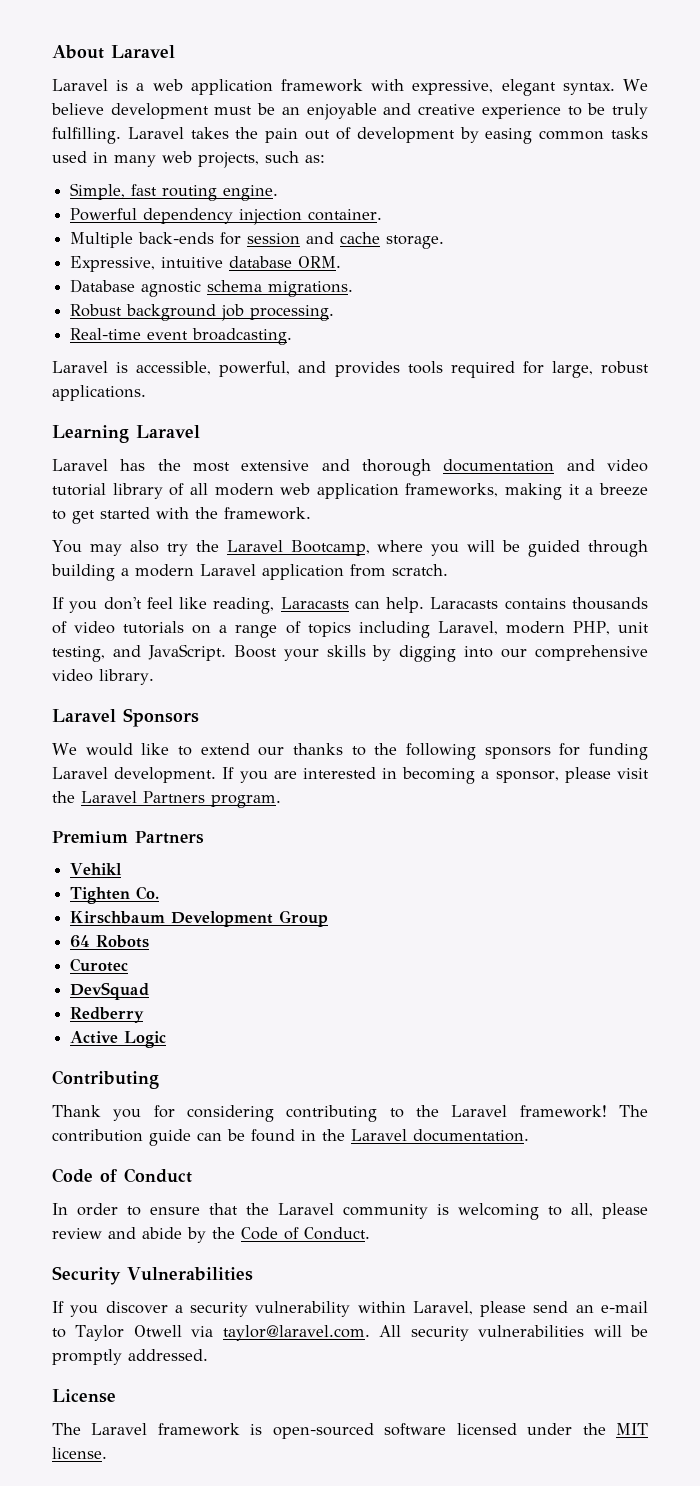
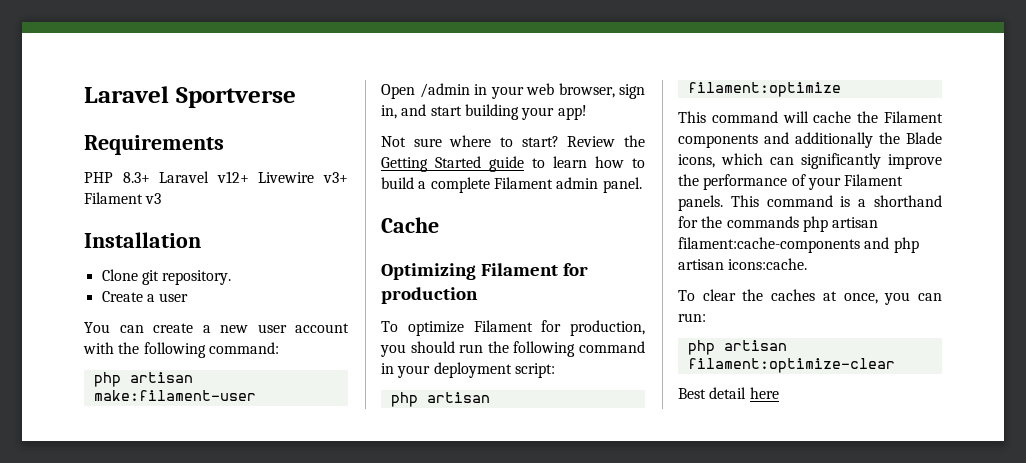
- About Laravel
- Laravel is a web application framework with expressive, elegant syntax. We believe development must be an enjoyable and creative experience to be truly fulfilling. Laravel takes the pain out of development by easing common tasks used in many web projects, such as:
- Simple, fast routing engine.
- Powerful dependency injection container.
- Multiple back-ends for session and cache storage.
- Expressive, intuitive database ORM.
- Database agnostic schema migrations.
- Robust background job processing.
- Real-time event broadcasting.
- Laravel is accessible, powerful, and provides tools required for large, robust applications.
- Learning Laravel
- Laravel has the most extensive and thorough documentation and video tutorial library of all modern web application frameworks, making it a breeze to get started with the framework.
- You may also try the Laravel Bootcamp, where you will be guided through building a modern Laravel application from scratch.
- If you don't feel like reading, Laracasts can help. Laracasts contains thousands of video tutorials on a range of topics including Laravel, modern PHP, unit testing, and JavaScript. Boost your skills by digging into our comprehensive video library.
- Laravel Sponsors
- We would like to extend our thanks to the following sponsors for funding Laravel development. If you are interested in becoming a sponsor, please visit the Laravel Partners program.
- Premium Partners
- Vehikl
- Tighten Co.
- Kirschbaum Development Group
- 64 Robots
- Curotec
- DevSquad
- Redberry
- Active Logic
- Contributing
- Thank you for considering contributing to the Laravel framework! The contribution guide can be found in the Laravel documentation.
- Code of Conduct
- In order to ensure that the Laravel community is welcoming to all, please review and abide by the Code of Conduct.
- Security Vulnerabilities
- If you discover a security vulnerability within Laravel, please send an e-mail to Taylor Otwell via taylor@laravel.com. All security vulnerabilities will be promptly addressed.
- License
- The Laravel framework is open-sourced software licensed under the MIT license.
+ Laravel Sportverse
+ Requirements
+ PHP 8.3+ Laravel v12+ Livewire v3+ Filament v3
+ Installation
+ Clone git repository.
+ Create a user
+ You can create a new user account with the following command:
+ php artisan make:filament-user
+ Open /admin in your web browser, sign in, and start building your app!
+ Not sure where to start? Review the Getting Started guide to learn how to build a complete Filament admin panel.
+ Cache
+ Optimizing Filament for production
+ To optimize Filament for production, you should run the following command in your deployment script:
+ php artisan filament:optimize
+ This command will cache the Filament components and additionally the Blade icons, which can significantly improve the performance of your Filament panels. This command is a shorthand for the commands php artisan filament:cache-components and php artisan icons:cache.
+ To clear the caches at once, you can run:
+ php artisan filament:optimize-clear
+ Best detail here

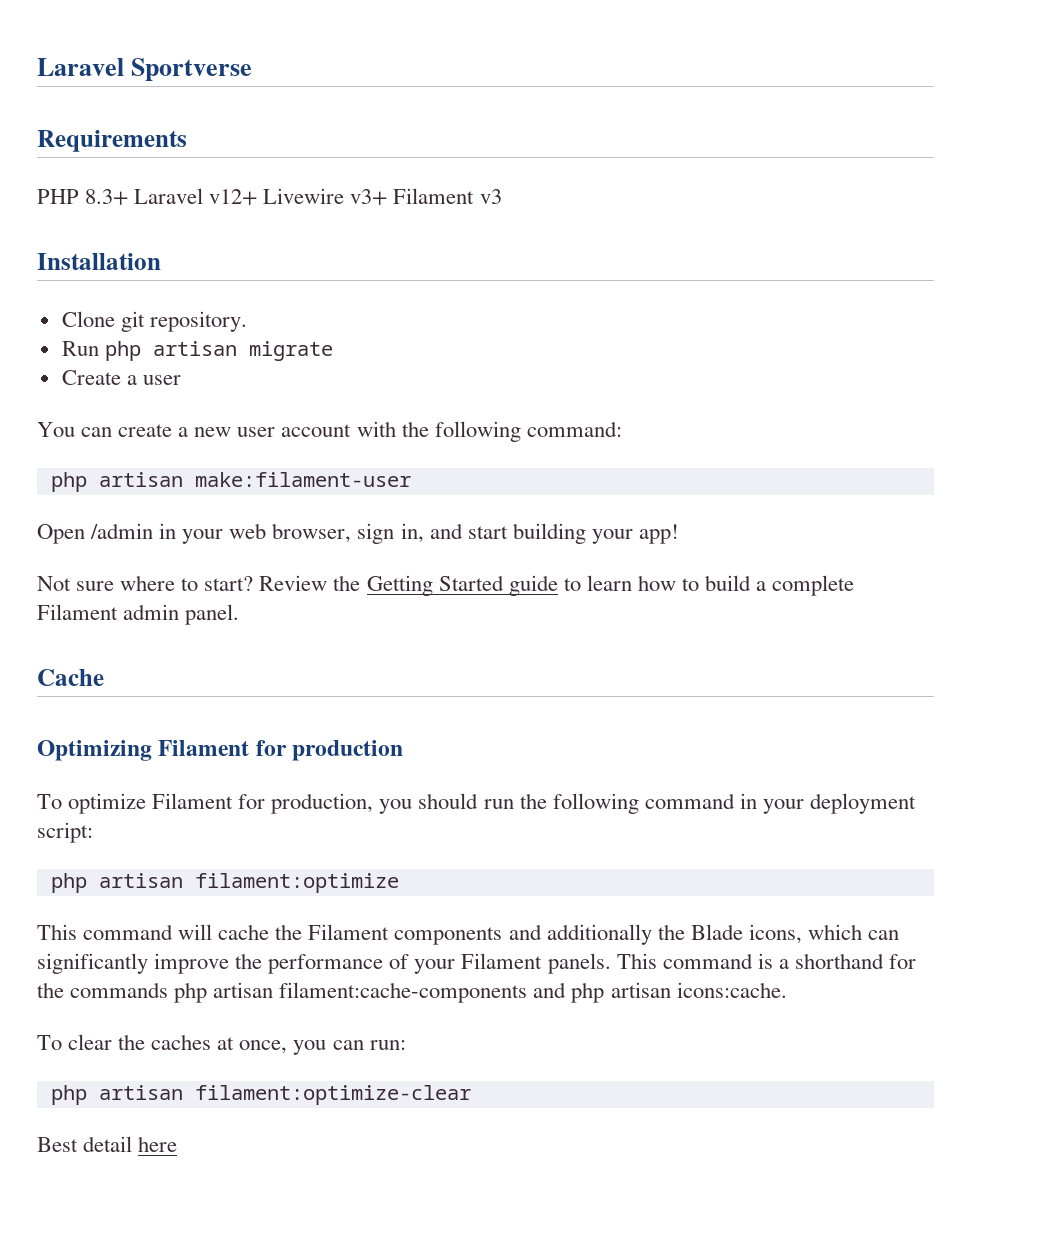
+ Run php artisan migrate

